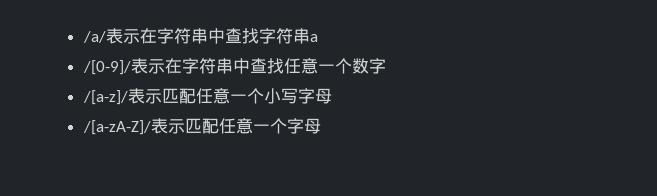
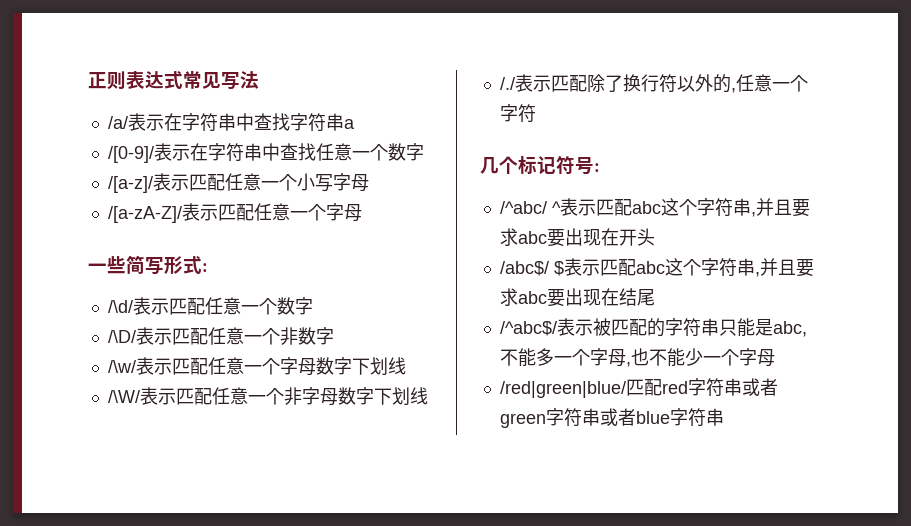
+ 正则表达式常见写法
+ 一些简写形式:
+ /\d/表示匹配任意一个数字
+ /\D/表示匹配任意一个非数字
+ /\w/表示匹配任意一个字母数字下划线
+ /\W/表示匹配任意一个非字母数字下划线
+ /./表示匹配除了换行符以外的,任意一个字符
+ 几个标记符号:
+ /^abc/ ^表示匹配abc这个字符串,并且要求abc要出现在开头
+ /abc$/ $表示匹配abc这个字符串,并且要求abc要出现在结尾
+ /^abc$/表示被匹配的字符串只能是abc,不能多一个字母,也不能少一个字母
+ /red|green|blue/匹配red字符串或者green字符串或者blue字符串

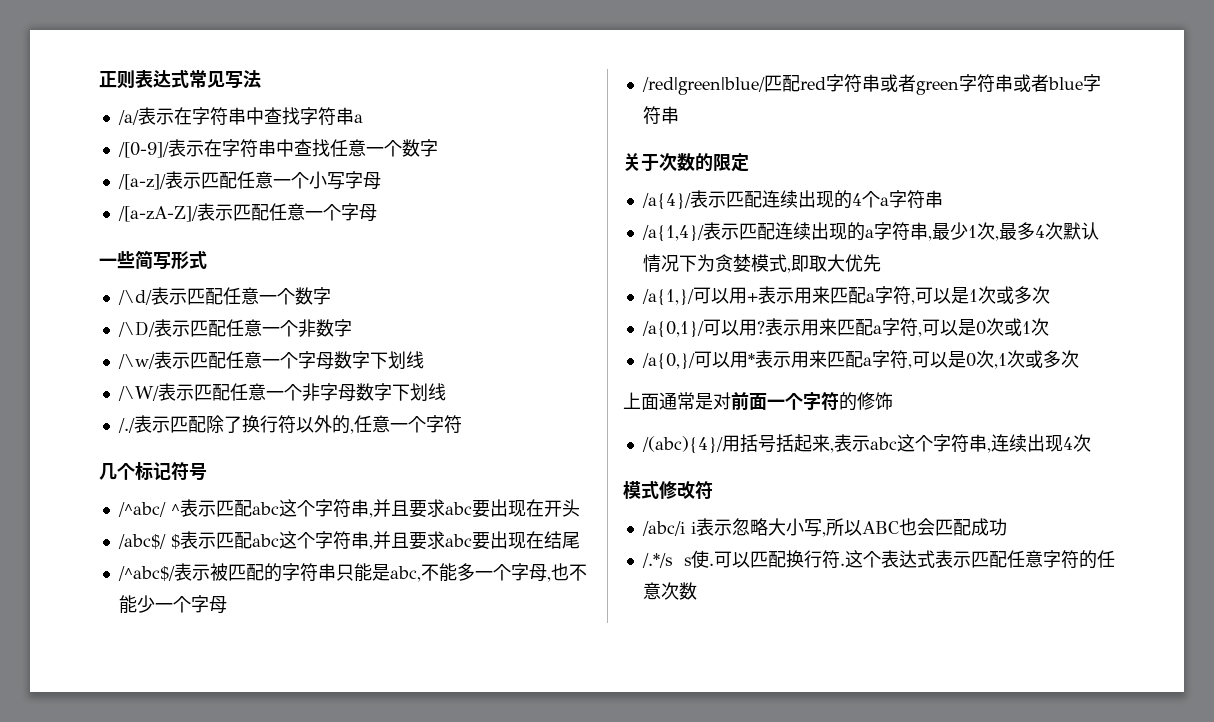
- 一些简写形式:
+ 一些简写形式
- 几个标记符号:
+ 几个标记符号
+ 关于次数的限定
+ /a{4}/表示匹配连续出现的4个a字符串
+ /a{1,4}/表示匹配连续出现的a字符串,最少1次,最多4次默认情况下为贪婪模式,即取大优先
+ /a{1,}/可以用+表示用来匹配a字符,可以是1次或多次
+ /a{0,1}/可以用?表示用来匹配a字符,可以是0次或1次
+ /a{0,}/可以用*表示用来匹配a字符,可以是0次,1次或多次
+ 上面通常是对前面一个字符的修饰
+ /(abc){4}/用括号括起来,表示abc这个字符串,连续出现4次
+ 模式修改符
+ /abc/i i表示忽略大小写,所以ABC也会匹配成功
+ /.*/s s使.可以匹配换行符.这个表达式表示匹配任意字符的任意次数

